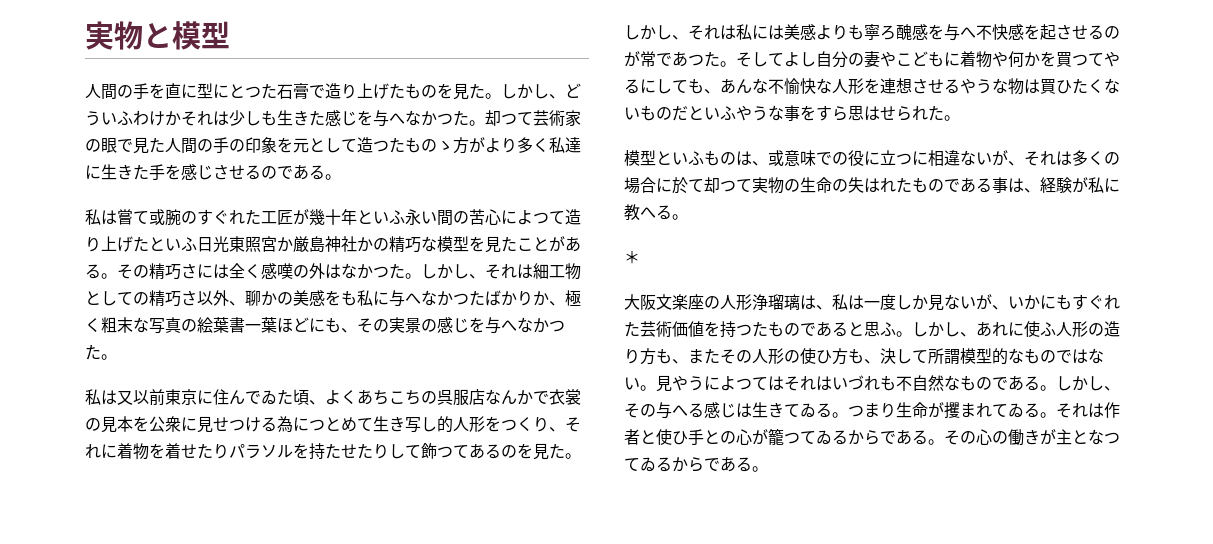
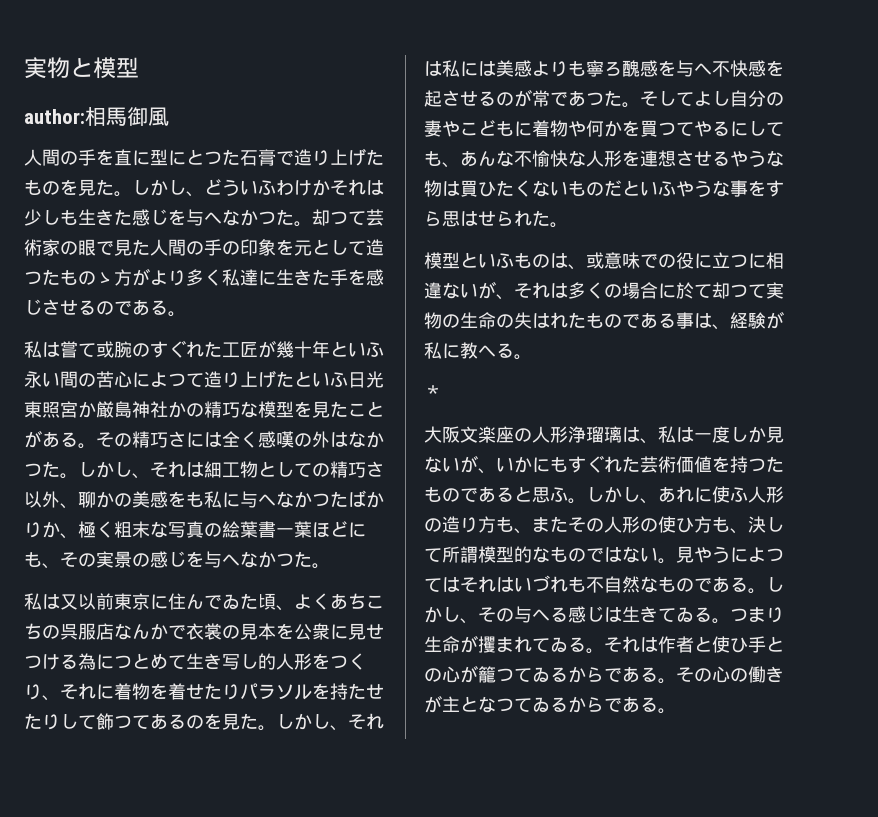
+ author:相馬御風

